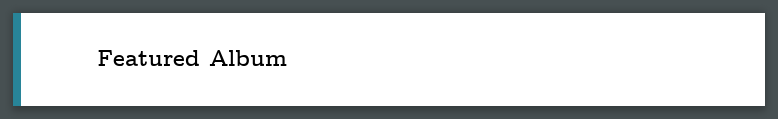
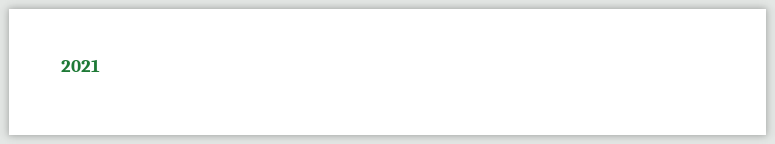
- Featured Album
+ 2021

